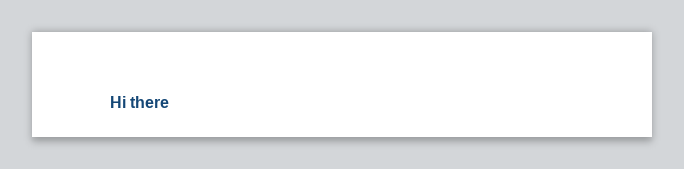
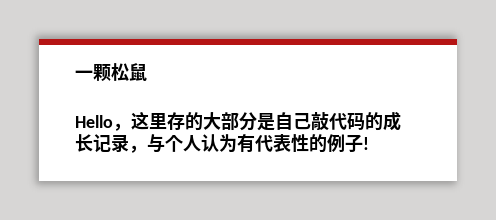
- Hi there
+ 一颗松鼠
+ Hello，这里存的大部分是自己敲代码的成长记录，与个人认为有代表性的例子!

